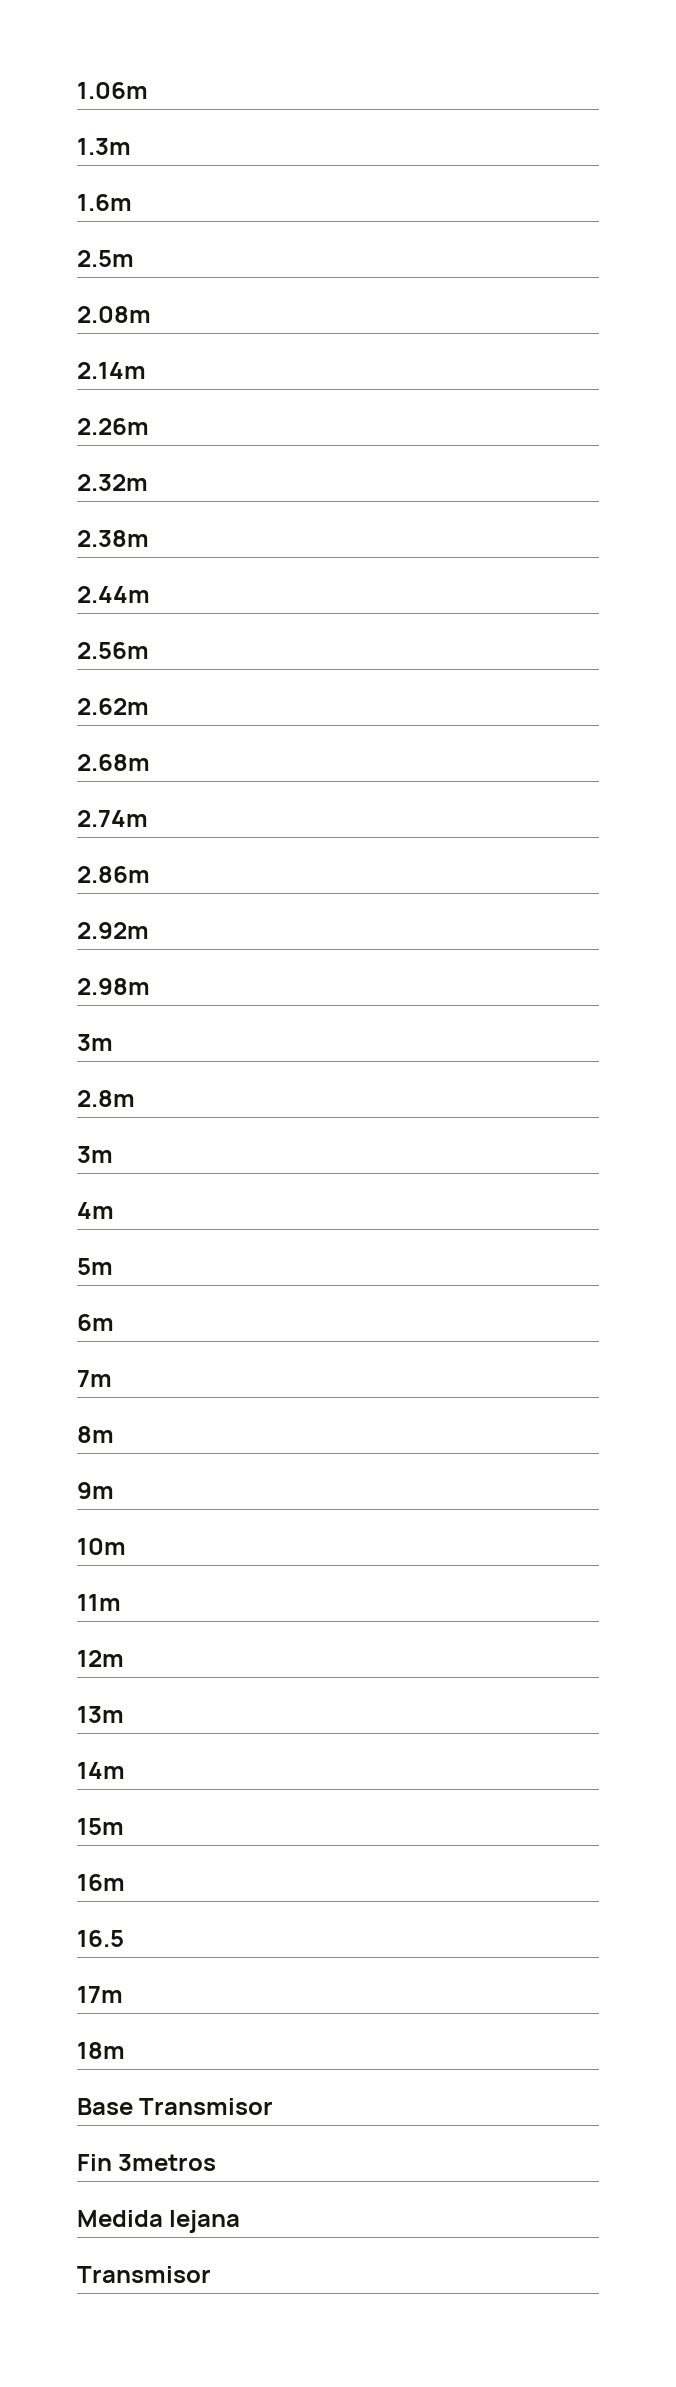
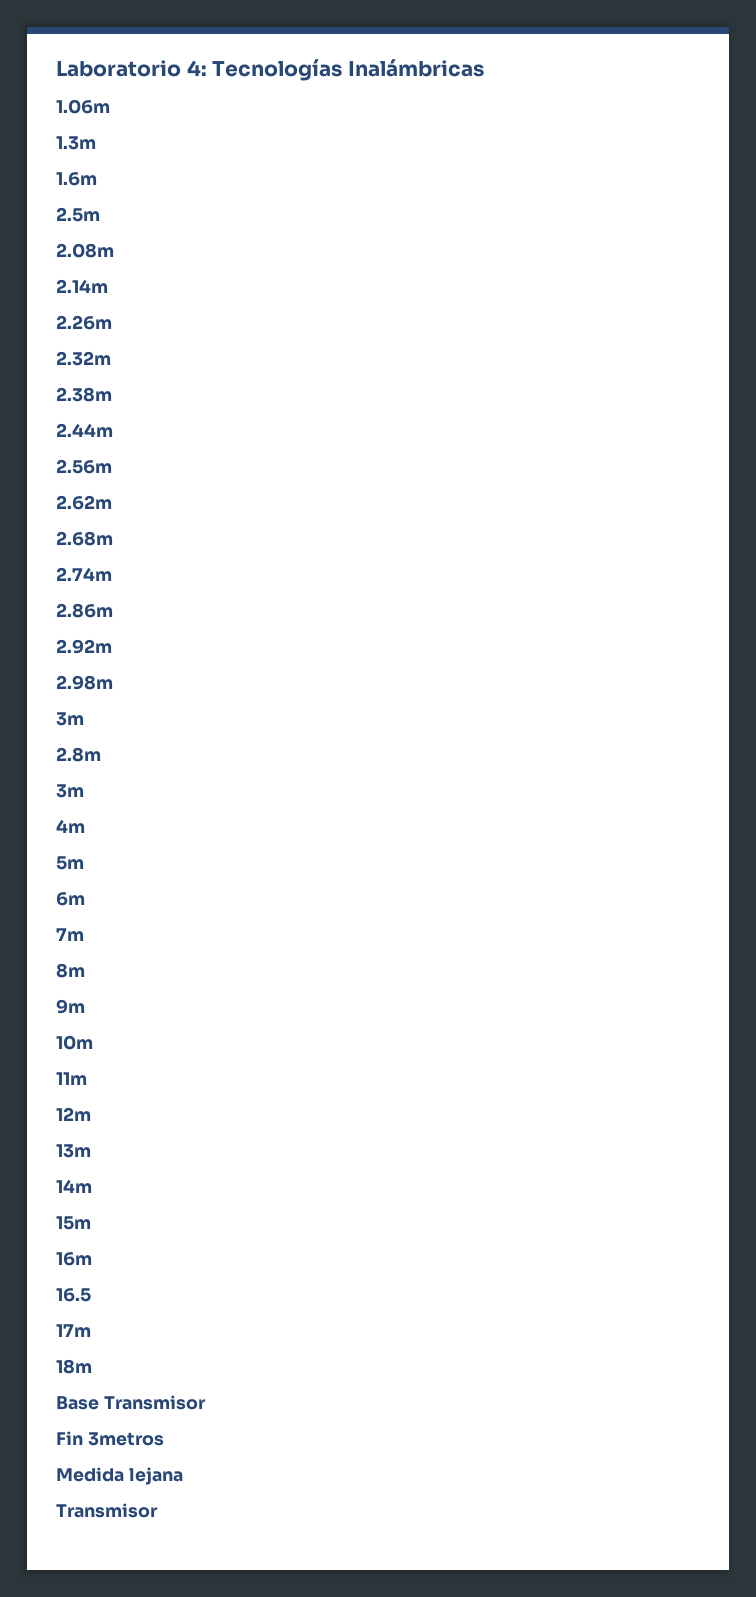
+ Laboratorio 4: Tecnologías Inalámbricas

